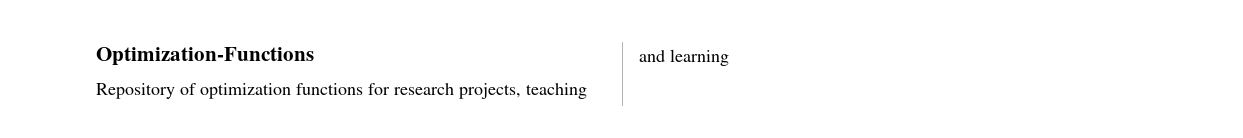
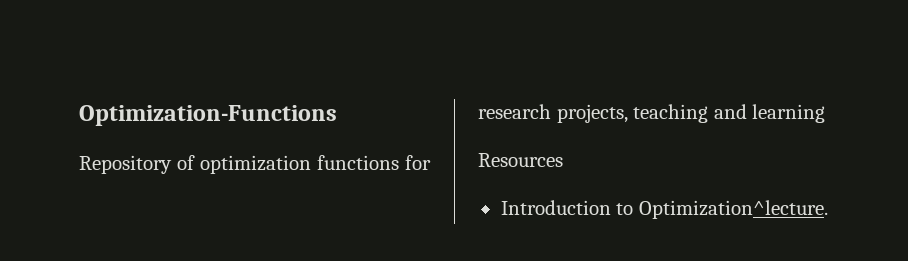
+ Resources
+ Introduction to Optimization^lecture.

